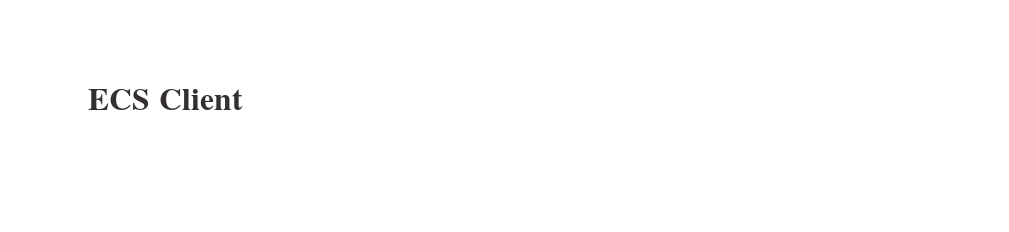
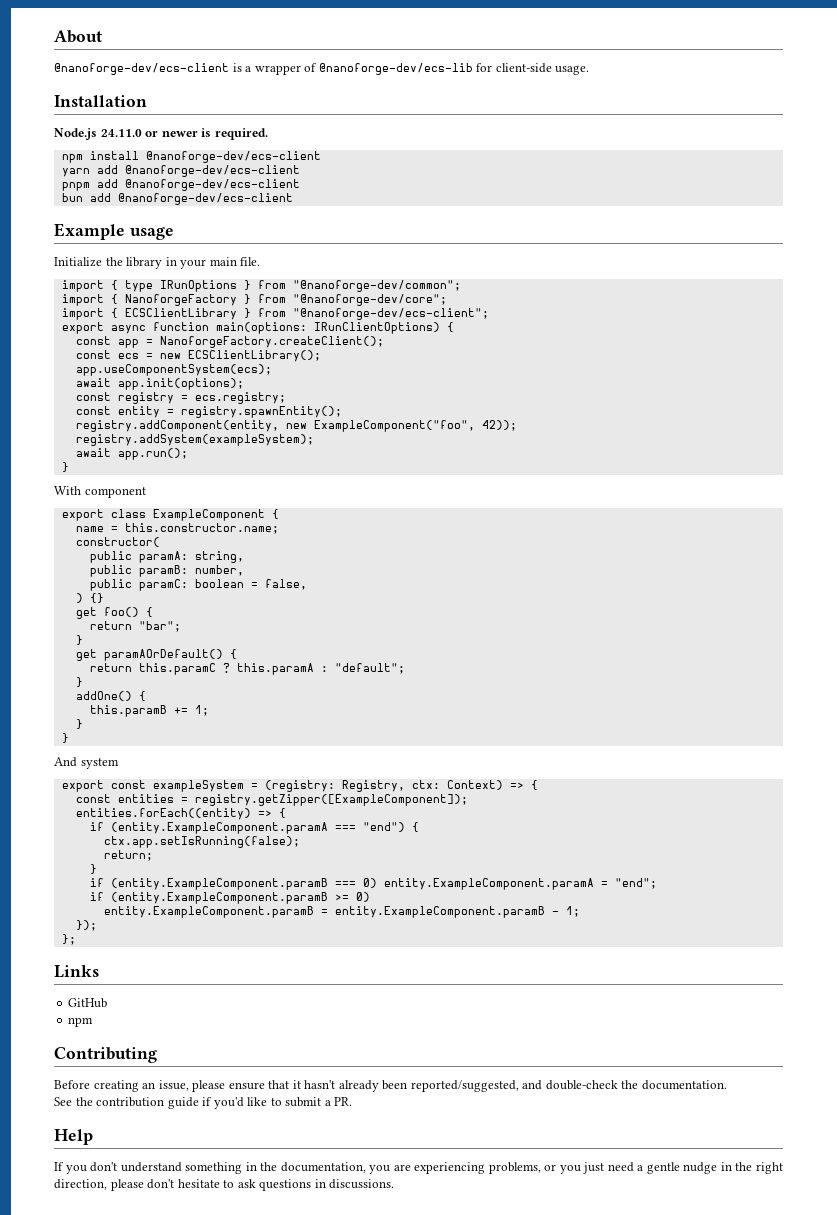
- ECS Client
+ About
+ @nanoforge-dev/ecs-client is a wrapper of @nanoforge-dev/ecs-lib for client-side usage.
+ Installation
+ Node.js 24.11.0 or newer is required.
+ npm install @nanoforge-dev/ecs-client
+ yarn add @nanoforge-dev/ecs-client
+ pnpm add @nanoforge-dev/ecs-client
+ bun add @nanoforge-dev/ecs-client
+ Example usage
+ Initialize the library in your main file.
+ import { type IRunOptions } from "@nanoforge-dev/common";
+ import { NanoforgeFactory } from "@nanoforge-dev/core";
+ import { ECSClientLibrary } from "@nanoforge-dev/ecs-client";
+ export async function main(options: IRunClientOptions) {
+ const app = NanoforgeFactory.createClient();
+ const ecs = new ECSClientLibrary();
+ app.useComponentSystem(ecs);
+ await app.init(options);
+ const registry = ecs.registry;
+ const entity = registry.spawnEntity();
+ registry.addComponent(entity, new ExampleComponent("foo", 42));
+ registry.addSystem(exampleSystem);
+ await app.run();
+ }
+ With component
+ export class ExampleComponent {
+ name = this.constructor.name;
+ constructor(
+ public paramA: string,
+ public paramB: number,
+ public paramC: boolean = false,
+ ) {}
+ get foo() {
+ return "bar";
+ }
+ get paramAOrDefault() {
+ return this.paramC ? this.paramA : "default";
+ }
+ addOne() {
+ this.paramB += 1;
+ }
+ }
+ And system
+ export const exampleSystem = (registry: Registry, ctx: Context) => {
+ const entities = registry.getZipper([ExampleComponent]);
+ entities.forEach((entity) => {
+ if (entity.ExampleComponent.paramA === "end") {
+ ctx.app.setIsRunning(false);
+ return;
+ }
+ if (entity.ExampleComponent.paramB === 0) entity.ExampleComponent.paramA = "end";
+ if (entity.ExampleComponent.paramB >= 0)
+ entity.ExampleComponent.paramB = entity.ExampleComponent.paramB - 1;
+ });
+ };
+ Links
+ GitHub
+ npm
+ Contributing
+ Before creating an issue, please ensure that it hasn't already been reported/suggested, and double-check the documentation.
+ See the contribution guide if you'd like to submit a PR.
+ Help
+ If you don't understand something in the documentation, you are experiencing problems, or you just need a gentle nudge in the right direction, please don't hesitate to ask questions in discussions.

